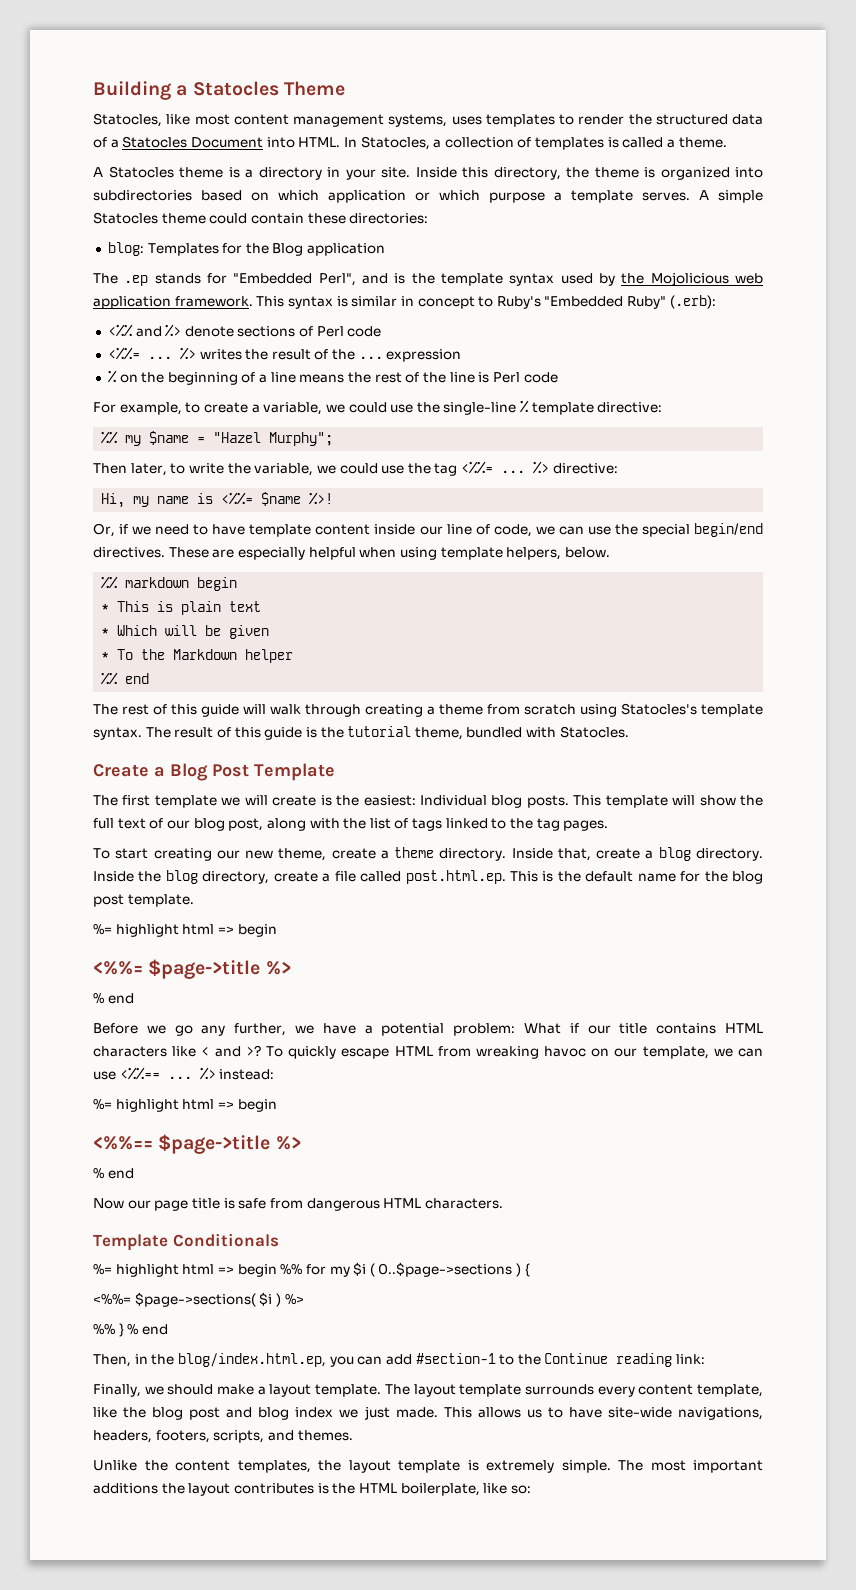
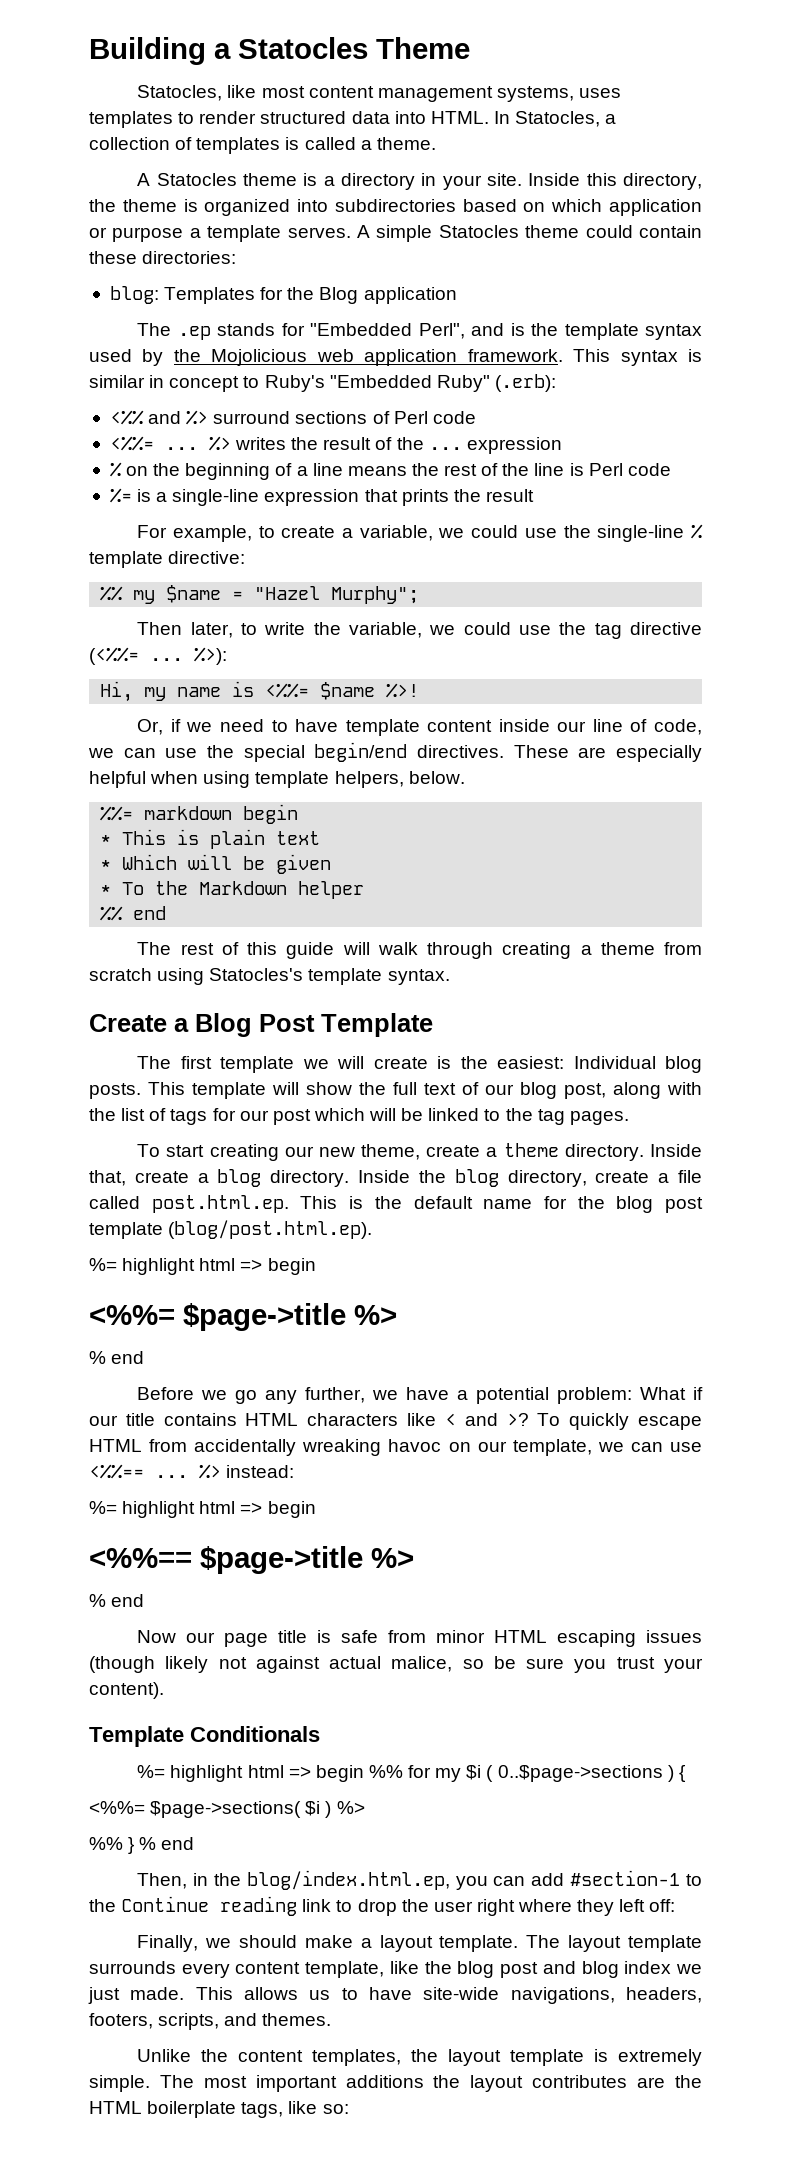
- Statocles, like most content management systems, uses templates to render the structured data of a Statocles Document into HTML.
+ Statocles, like most content management systems, uses templates to render structured data into HTML.
- Inside this directory, the theme is organized into subdirectories based on which application or which purpose a template serves.
+ Inside this directory, the theme is organized into subdirectories based on which application or purpose a template serves.
- <%% and %> denote sections of Perl code
+ <%% and %> surround sections of Perl code
+ %= is a single-line expression that prints the result
- Then later, to write the variable, we could use the tag <%%= ... %> directive:
+ Then later, to write the variable, we could use the tag directive (<%%= ... %>):
- %% markdown begin
+ %%= markdown begin
- The result of this guide is the tutorial theme, bundled with Statocles.
- This template will show the full text of our blog post, along with the list of tags linked to the tag pages.
+ This template will show the full text of our blog post, along with the list of tags for our post which will be linked to the tag pages.
- Inside the blog directory, create a file called post.html.ep. This is the default name for the blog post template.
+ Inside the blog directory, create a file called post.html.ep. This is the default name for the blog post template (blog/post.html.ep).
- To quickly escape HTML from wreaking havoc on our template, we can use <%%== ...
+ To quickly escape HTML from accidentally wreaking havoc on our template, we can use <%%== ...
- Now our page title is safe from dangerous HTML characters.
+ Now our page title is safe from minor HTML escaping issues (though likely not against actual malice, so be sure you trust your content).
- Then, in the blog/index.html.ep, you can add #section-1 to the Continue reading link:
+ Then, in the blog/index.html.ep, you can add #section-1 to the Continue reading link to drop the user right where they left off:
- The most important additions the layout contributes is the HTML boilerplate, like so:
+ The most important additions the layout contributes are the HTML boilerplate tags, like so:

